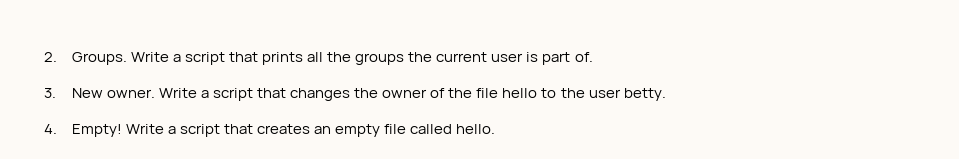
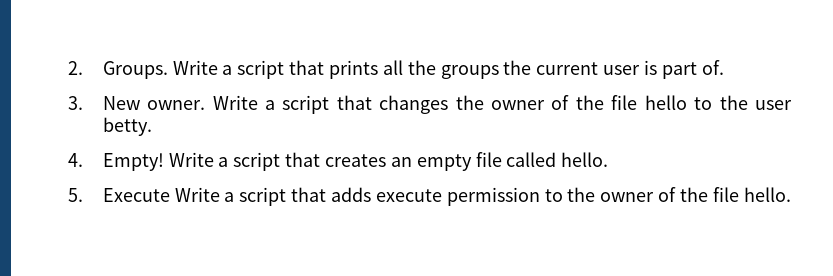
+ 5. Execute Write a script that adds execute permission to the owner of the file hello.

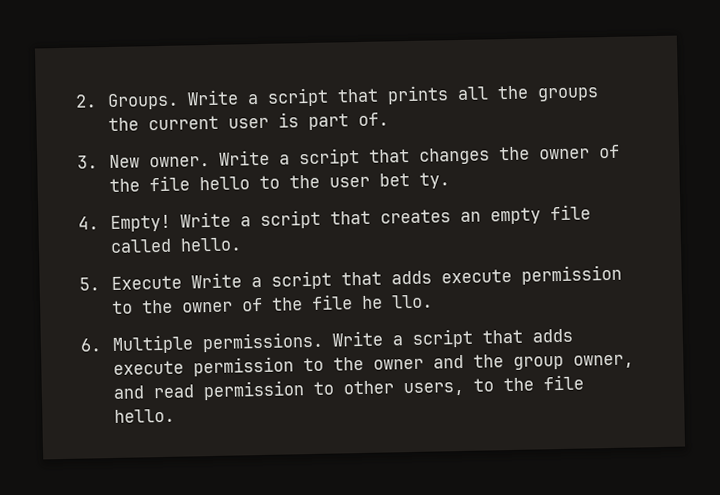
- Write a script that changes the owner of the file hello to the user betty.
+ Write a script that changes the owner of the file hello to the user bet ty.
- 5. Execute Write a script that adds execute permission to the owner of the file hello.
+ 5. Execute Write a script that adds execute permission to the owner of the file he llo.
+ 6. Multiple permissions. Write a script that adds execute permission to the owner and the group owner, and read permission to other users, to the file hello.

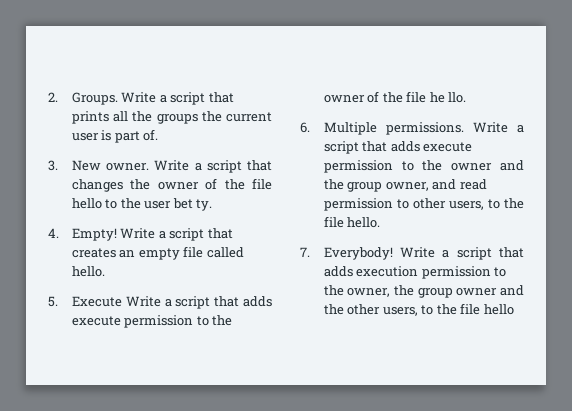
+ 7. Everybody! Write a script that adds execution permission to the owner, the group owner and the other users, to the file hello

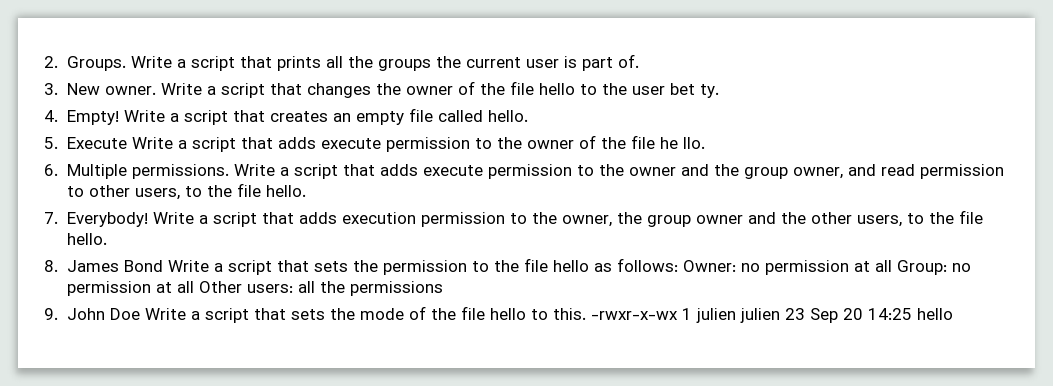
- Write a script that adds execution permission to the owner, the group owner and the other users, to the file hello
+ Write a script that adds execution permission to the owner, the group owner and the other users, to the file hello.
+ 8. James Bond Write a script that sets the permission to the file hello as follows: Owner: no permission at all Group: no permission at all Other users: all the permissions
+ 9. John Doe Write a script that sets the mode of the file hello to this. -rwxr-x-wx 1 julien julien 23 Sep 20 14:25 hello

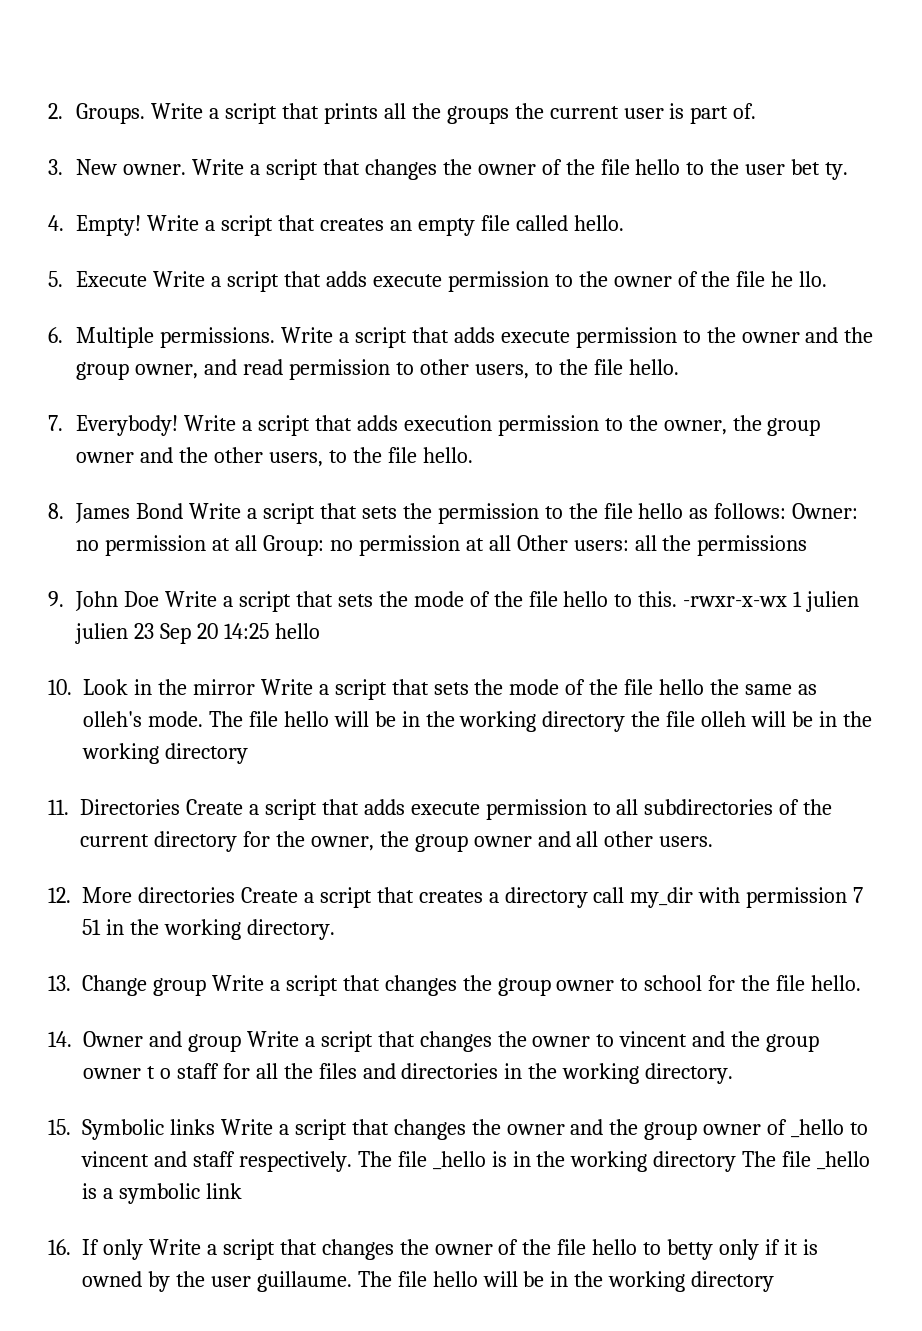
+ 10. Look in the mirror Write a script that sets the mode of the file hello the same as olleh's mode. The file hello will be in the working directory the file olleh will be in the working directory
+ 11. Directories Create a script that adds execute permission to all subdirectories of the current directory for the owner, the group owner and all other users.
+ 12. More directories Create a script that creates a directory call my_dir with permission 7 51 in the working directory.
+ 13. Change group Write a script that changes the group owner to school for the file hello.
+ 14. Owner and group Write a script that changes the owner to vincent and the group owner t o staff for all the files and directories in the working directory.
+ 15. Symbolic links Write a script that changes the owner and the group owner of _hello to vincent and staff respectively. The file _hello is in the working directory The file _hello is a symbolic link
+ 16. If only Write a script that changes the owner of the file hello to betty only if it is owned by the user guillaume. The file hello will be in the working directory

